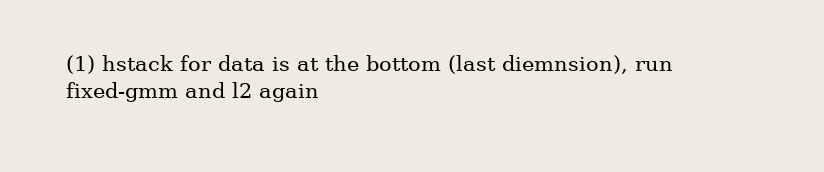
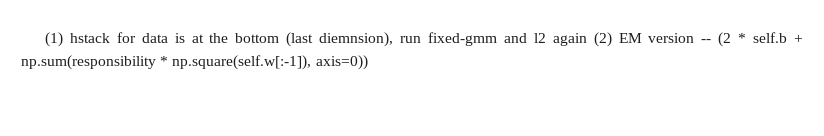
- (1) hstack for data is at the bottom (last diemnsion), run fixed-gmm and l2 again
+ (1) hstack for data is at the bottom (last diemnsion), run fixed-gmm and l2 again (2) EM version -- (2 * self.b + np.sum(responsibility * np.square(self.w[:-1]), axis=0))

